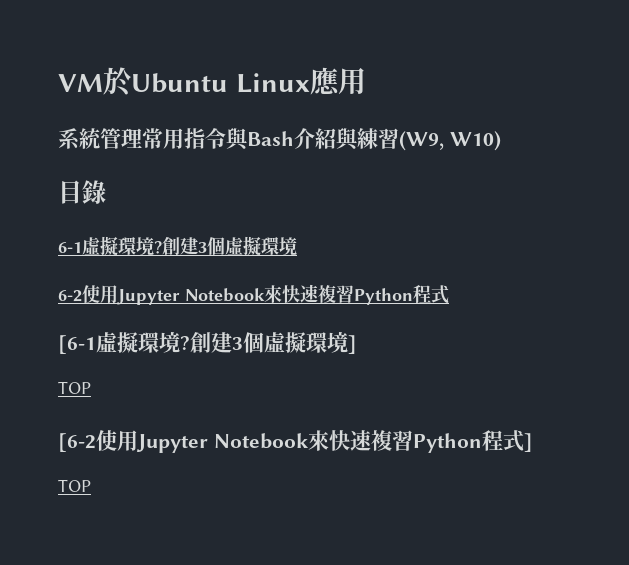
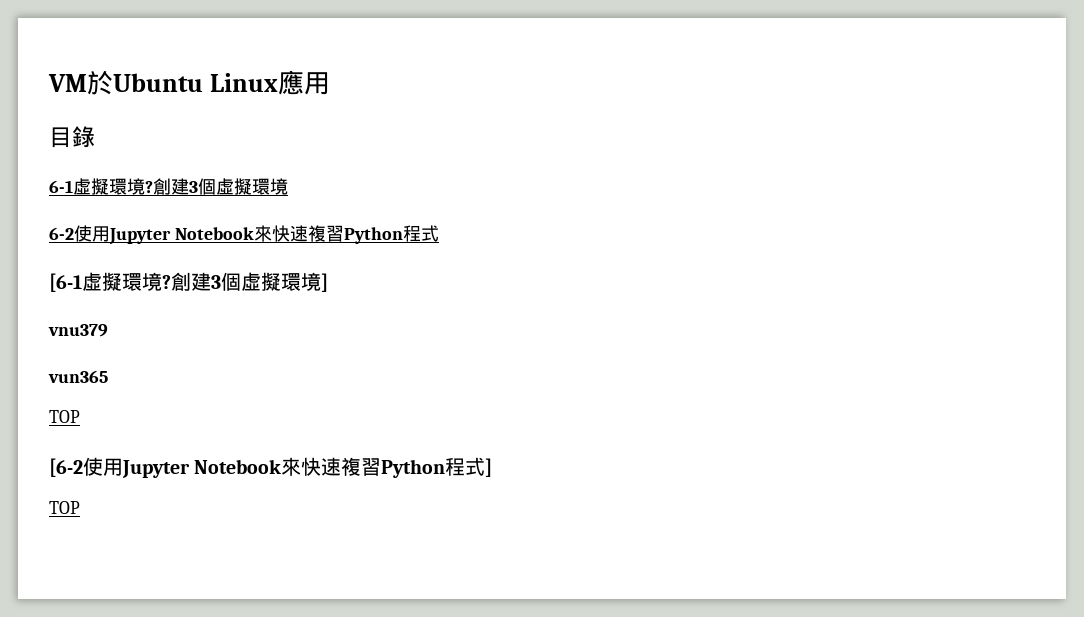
- 系統管理常用指令與Bash介紹與練習(W9, W10)
+ vnu379
+ vun365

